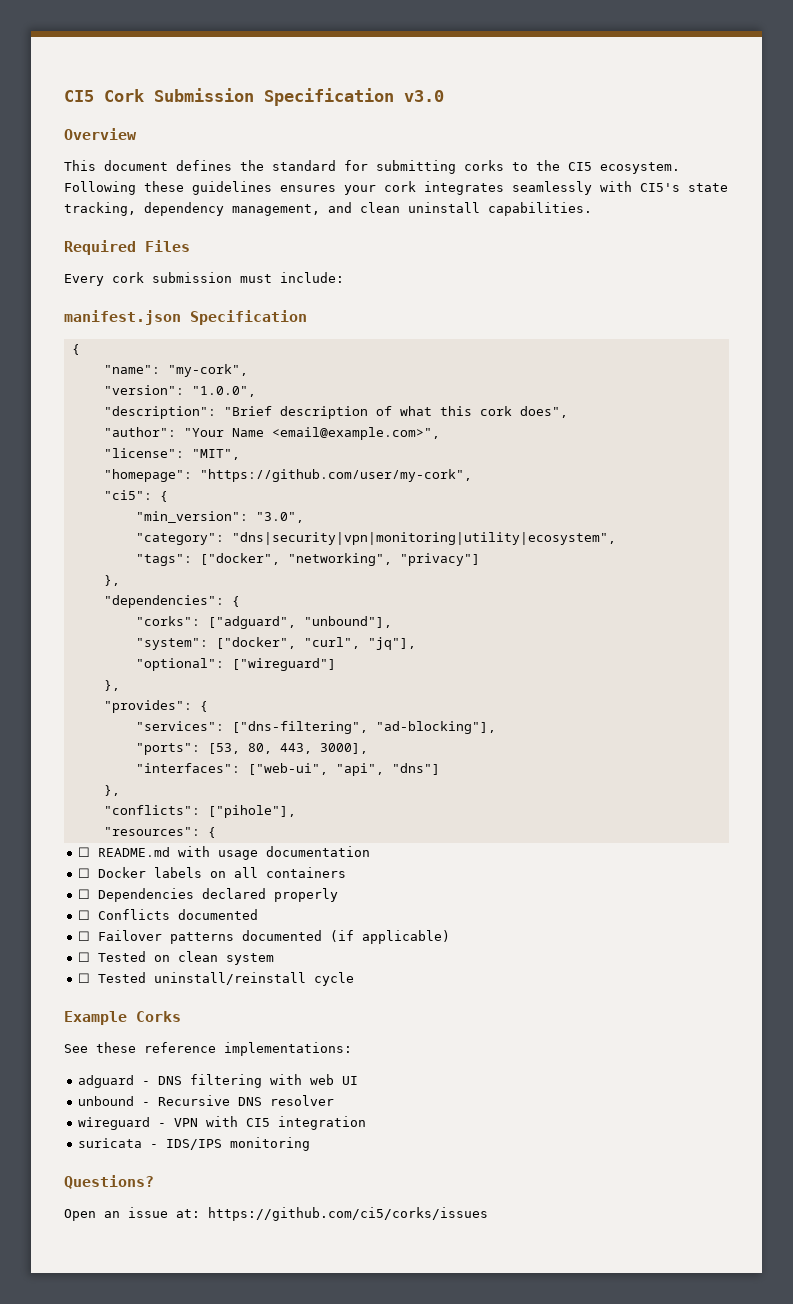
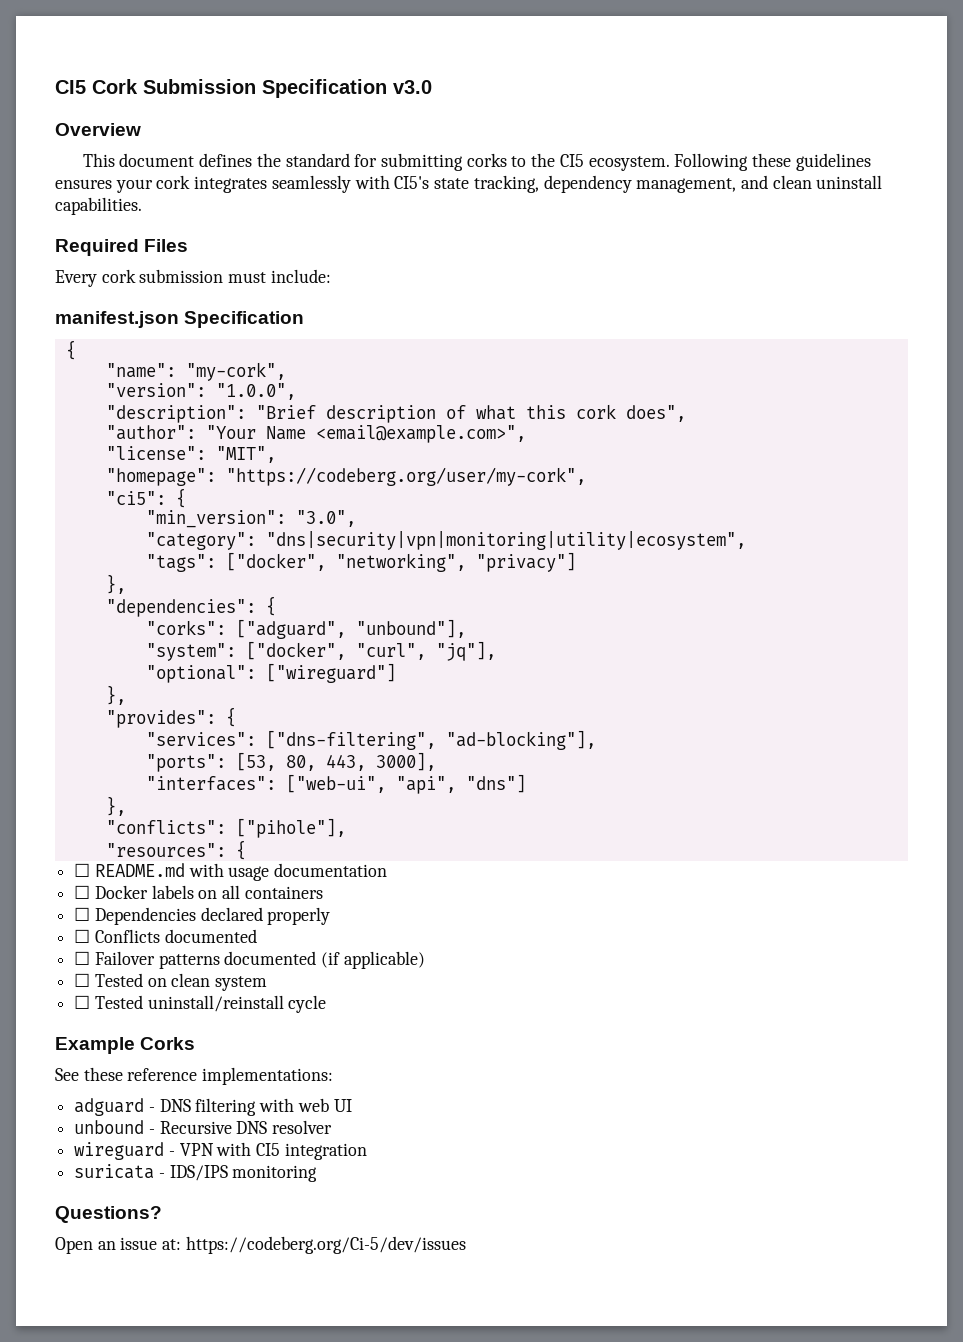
- "homepage": "https://github.com/user/my-cork",
+ "homepage": "https://codeberg.org/user/my-cork",
- Open an issue at: https://github.com/ci5/corks/issues
+ Open an issue at: https://codeberg.org/Ci-5/dev/issues

